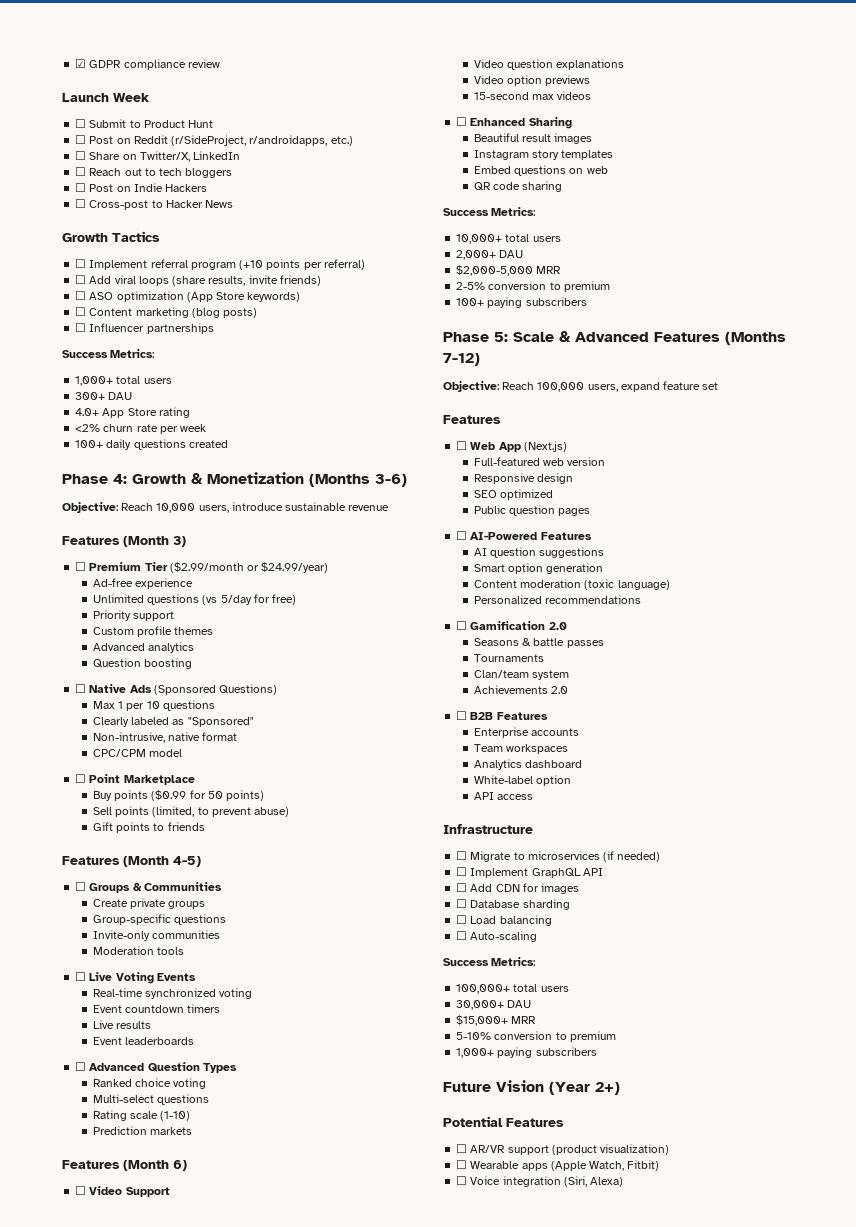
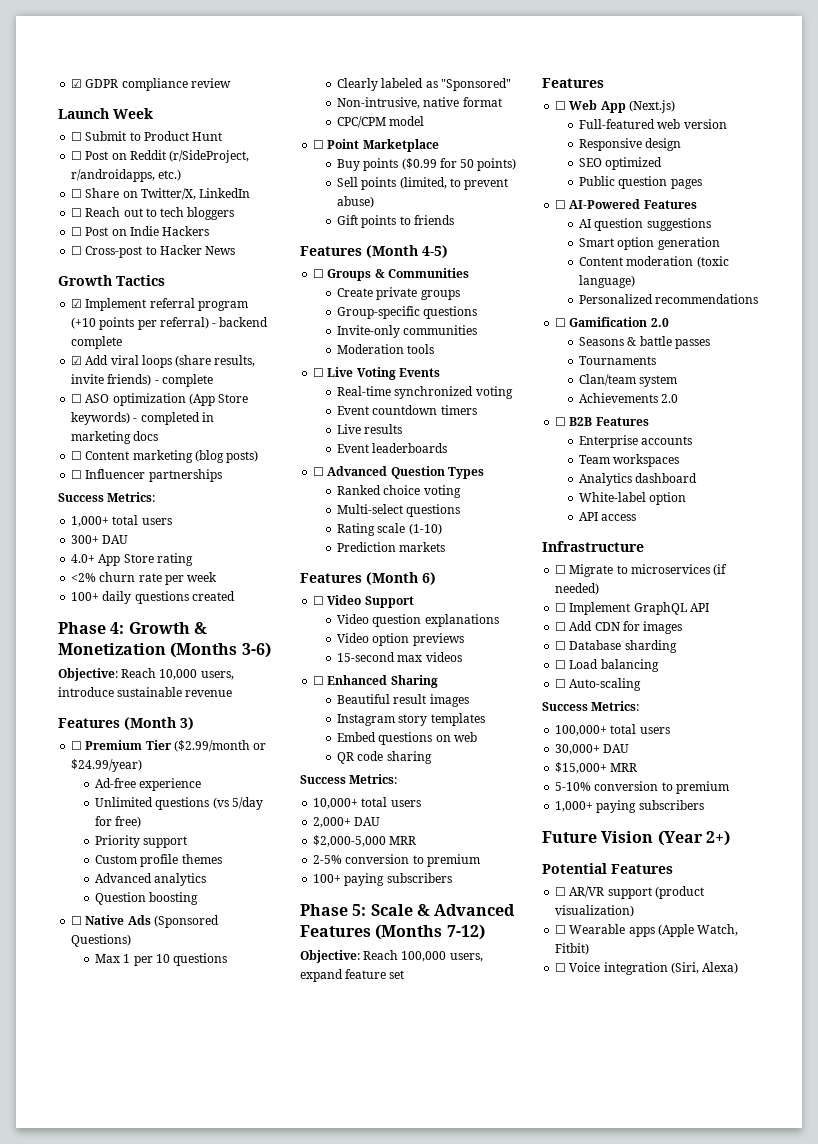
- ☐ Implement referral program (+10 points per referral)
- ☐ Add viral loops (share results, invite friends)
+ ☑ Implement referral program (+10 points per referral) - backend complete
+ ☑ Add viral loops (share results, invite friends) - complete
- ☐ ASO optimization (App Store keywords)
+ ☐ ASO optimization (App Store keywords) - completed in marketing docs

